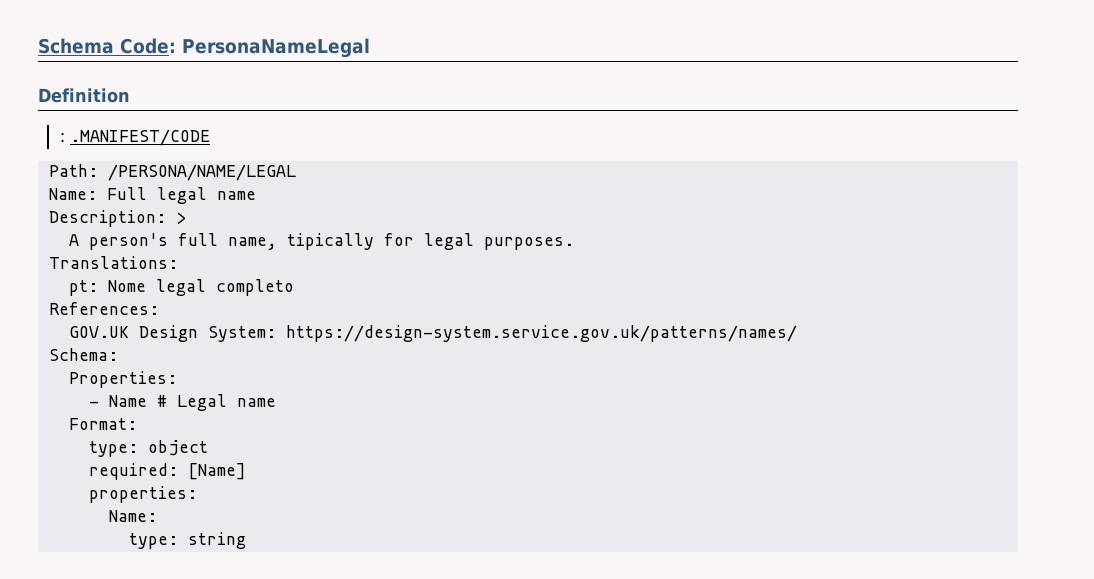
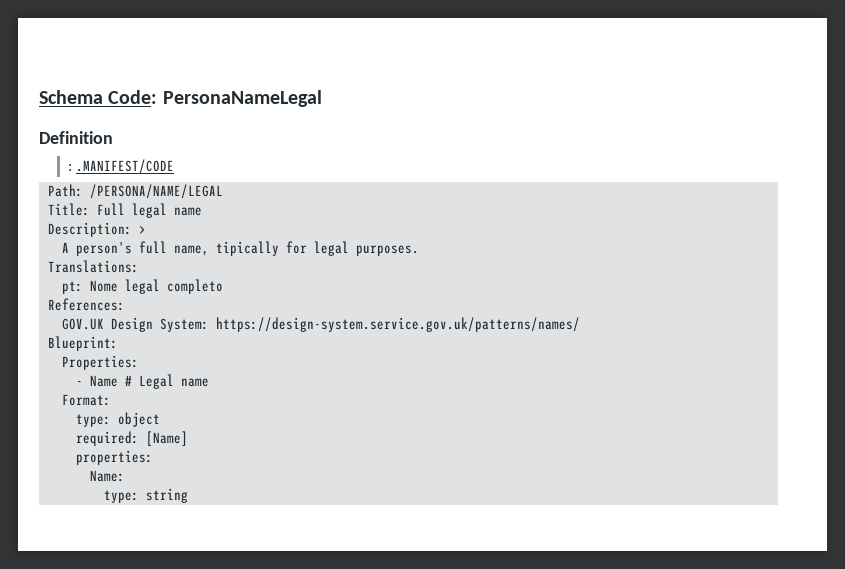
- Name: Full legal name
+ Title: Full legal name
- Schema:
+ Blueprint:

